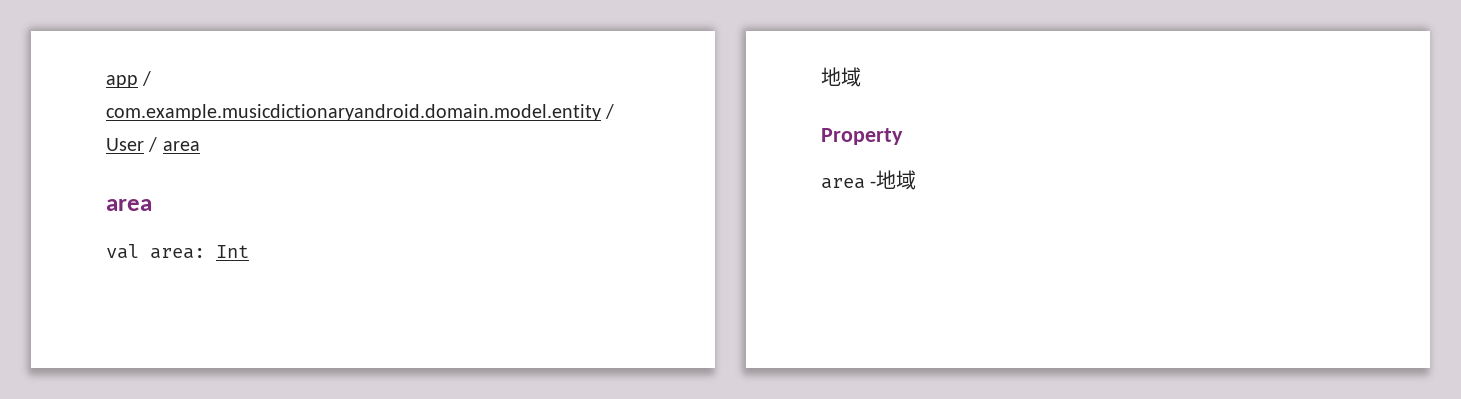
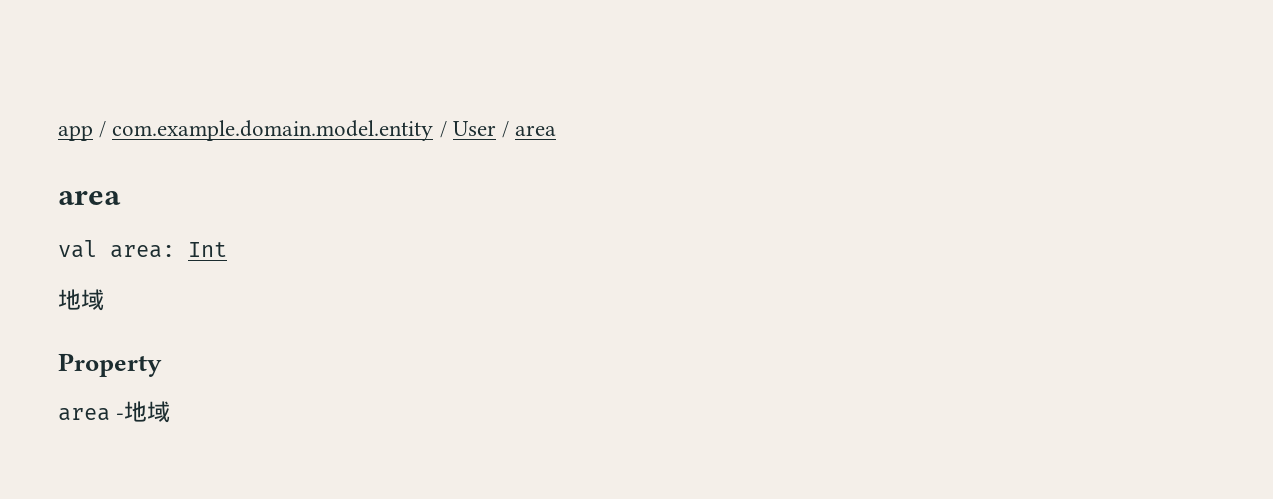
- app / com.example.musicdictionaryandroid.domain.model.entity / User / area
+ app / com.example.domain.model.entity / User / area

